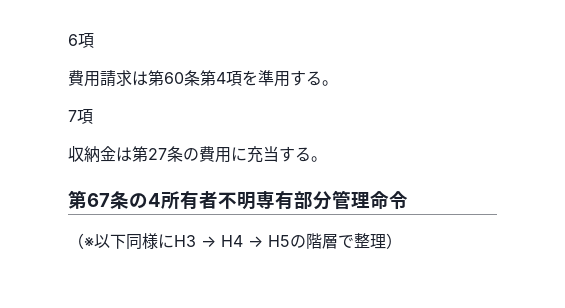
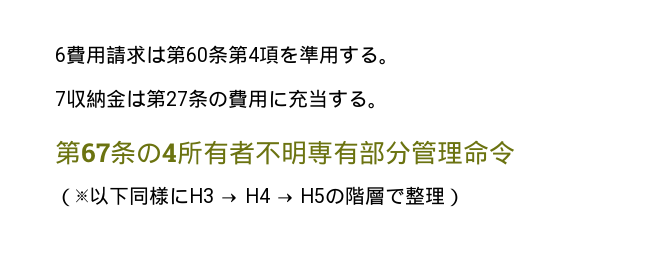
- 6項
- 費用請求は第60条第4項を準用する。
+ 6費用請求は第60条第4項を準用する。
- 7項
- 収納金は第27条の費用に充当する。
+ 7収納金は第27条の費用に充当する。

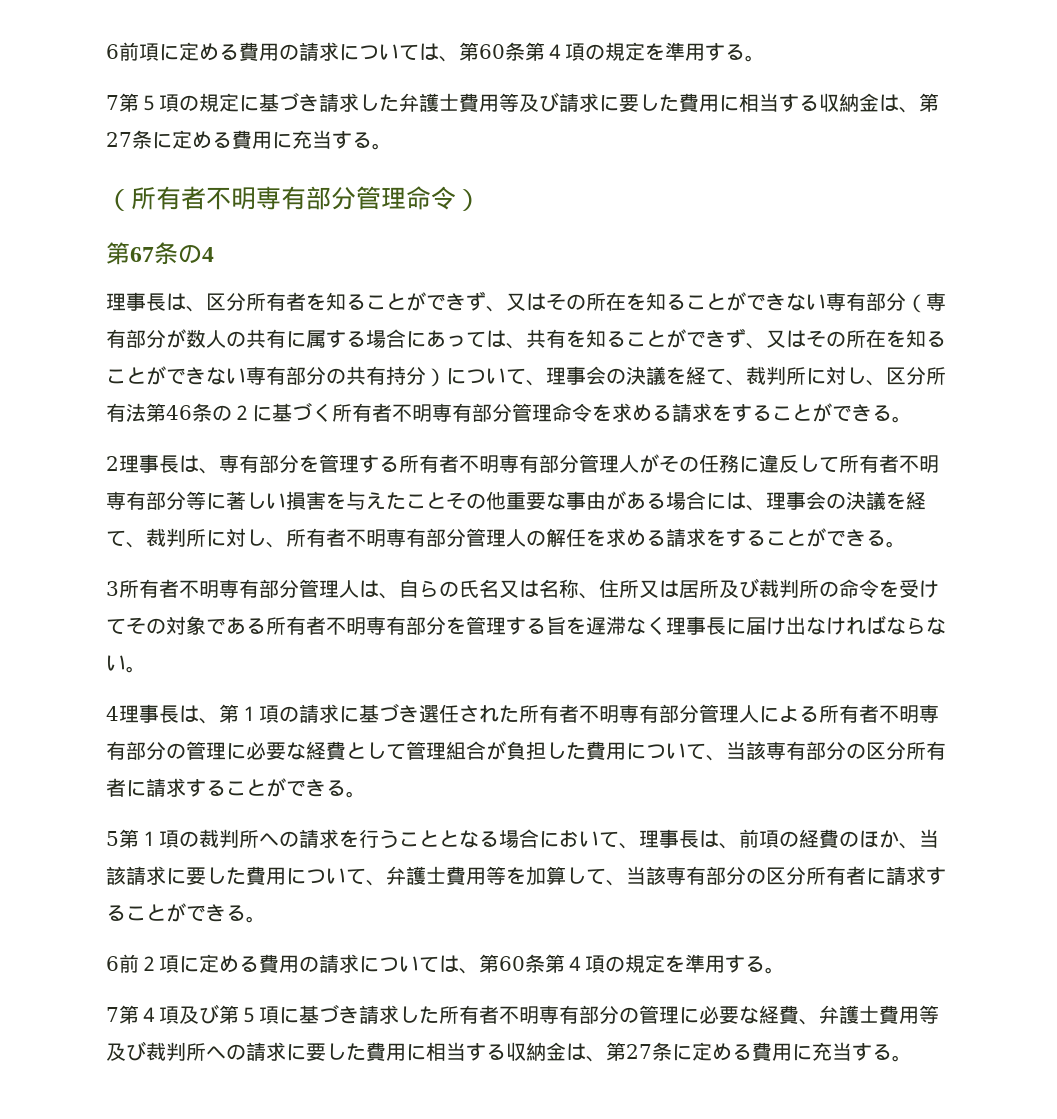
- 6費用請求は第60条第4項を準用する。
- 7収納金は第27条の費用に充当する。
+ 6前項に定める費用の請求については、第60条第４項の規定を準用する。
+ 7第５項の規定に基づき請求した弁護士費用等及び請求に要した費用に相当する収納金は、第27条に定める費用に充当する。
- 第67条の4所有者不明専有部分管理命令
- （※以下同様にH3 → H4 → H5の階層で整理）
+ （所有者不明専有部分管理命令）
+ 第67条の4
+ 理事長は、区分所有者を知ることができず、又はその所在を知ることができない専有部分（専有部分が数人の共有に属する場合にあっては、共有を知ることができず、又はその所在を知ることができない専有部分の共有持分）について、理事会の決議を経て、裁判所に対し、区分所有法第46条の２に基づく所有者不明専有部分管理命令を求める請求をすることができる。
+ 2理事長は、専有部分を管理する所有者不明専有部分管理人がその任務に違反して所有者不明専有部分等に著しい損害を与えたことその他重要な事由がある場合には、理事会の決議を経て、裁判所に対し、所有者不明専有部分管理人の解任を求める請求をすることができる。
+ 3所有者不明専有部分管理人は、自らの氏名又は名称、住所又は居所及び裁判所の命令を受けてその対象である所有者不明専有部分を管理する旨を遅滞なく理事長に届け出なければならない。
+ 4理事長は、第１項の請求に基づき選任された所有者不明専有部分管理人による所有者不明専有部分の管理に必要な経費として管理組合が負担した費用について、当該専有部分の区分所有者に請求することができる。
+ 5第１項の裁判所への請求を行うこととなる場合において、理事長は、前項の経費のほか、当該請求に要した費用について、弁護士費用等を加算して、当該専有部分の区分所有者に請求することができる。
+ 6前２項に定める費用の請求については、第60条第４項の規定を準用する。
+ 7第４項及び第５項に基づき請求した所有者不明専有部分の管理に必要な経費、弁護士費用等及び裁判所への請求に要した費用に相当する収納金は、第27条に定める費用に充当する。

